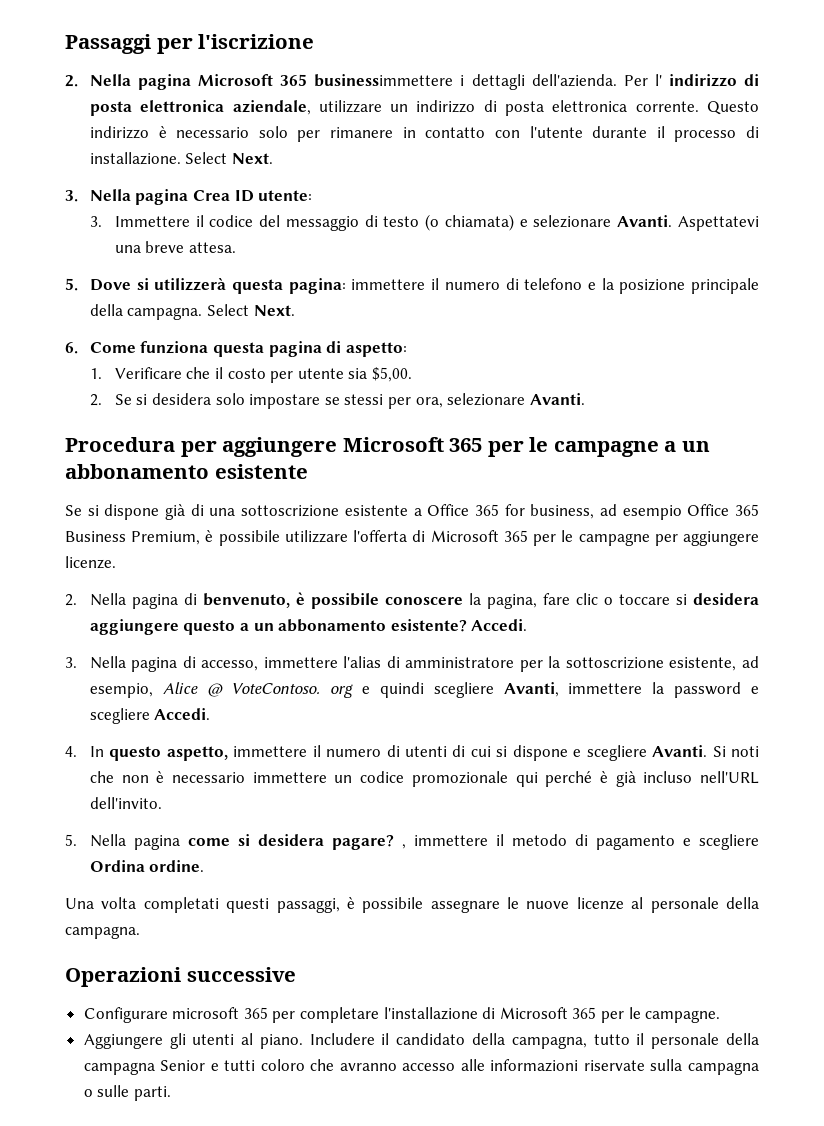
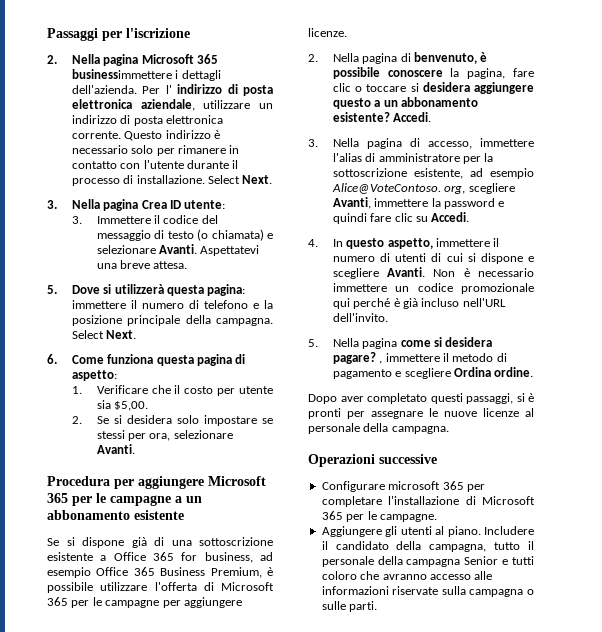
- 3. Nella pagina di accesso, immettere l'alias di amministratore per la sottoscrizione esistente, ad esempio, Alice @ VoteContoso. org e quindi scegliere Avanti, immettere la password e scegliere Accedi.
+ 3. Nella pagina di accesso, immettere l'alias di amministratore per la sottoscrizione esistente, ad esempio Alice@VoteContoso. org, scegliere Avanti, immettere la password e quindi fare clic su Accedi.
- Si noti che non è necessario immettere un codice promozionale qui perché è già incluso nell'URL dell'invito.
+ Non è necessario immettere un codice promozionale qui perché è già incluso nell'URL dell'invito.
- Una volta completati questi passaggi, è possibile assegnare le nuove licenze al personale della campagna.
+ Dopo aver completato questi passaggi, si è pronti per assegnare le nuove licenze al personale della campagna.

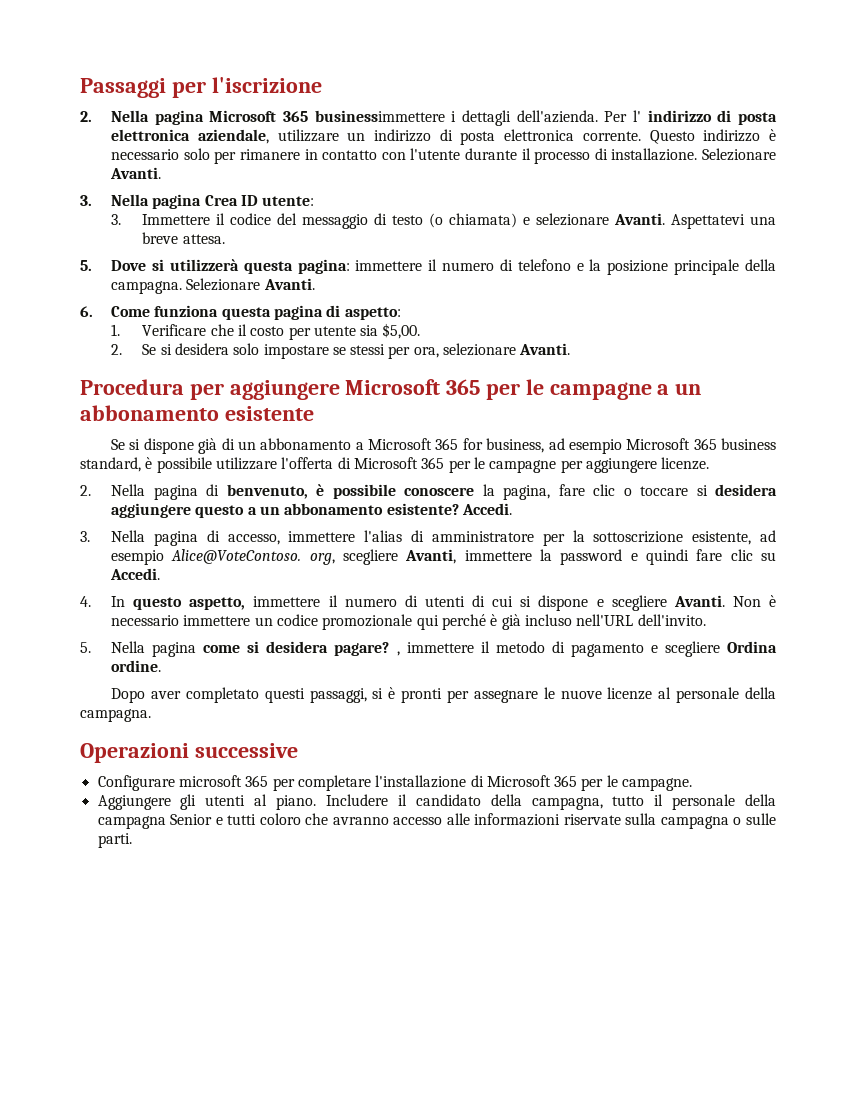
- Questo indirizzo è necessario solo per rimanere in contatto con l'utente durante il processo di installazione. Select Next.
+ Questo indirizzo è necessario solo per rimanere in contatto con l'utente durante il processo di installazione. Selezionare Avanti.
- 5. Dove si utilizzerà questa pagina: immettere il numero di telefono e la posizione principale della campagna. Select Next.
+ 5. Dove si utilizzerà questa pagina: immettere il numero di telefono e la posizione principale della campagna. Selezionare Avanti.
- Se si dispone già di una sottoscrizione esistente a Office 365 for business, ad esempio Office 365 Business Premium, è possibile utilizzare l'offerta di Microsoft 365 per le campagne per aggiungere licenze.
+ Se si dispone già di un abbonamento a Microsoft 365 for business, ad esempio Microsoft 365 business standard, è possibile utilizzare l'offerta di Microsoft 365 per le campagne per aggiungere licenze.

